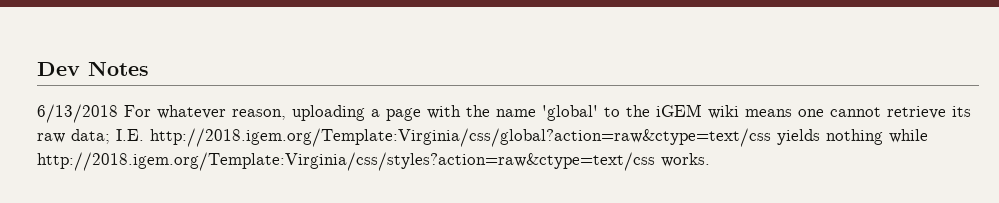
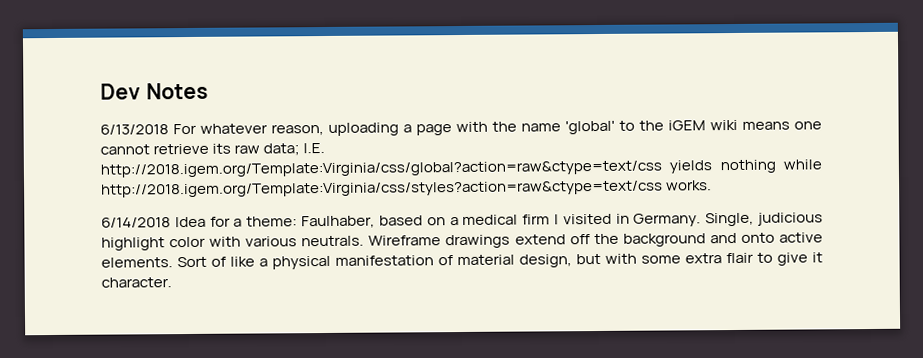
+ 6/14/2018 Idea for a theme: Faulhaber, based on a medical firm I visited in Germany. Single, judicious highlight color with various neutrals. Wireframe drawings extend off the background and onto active elements. Sort of like a physical manifestation of material design, but with some extra flair to give it character.

